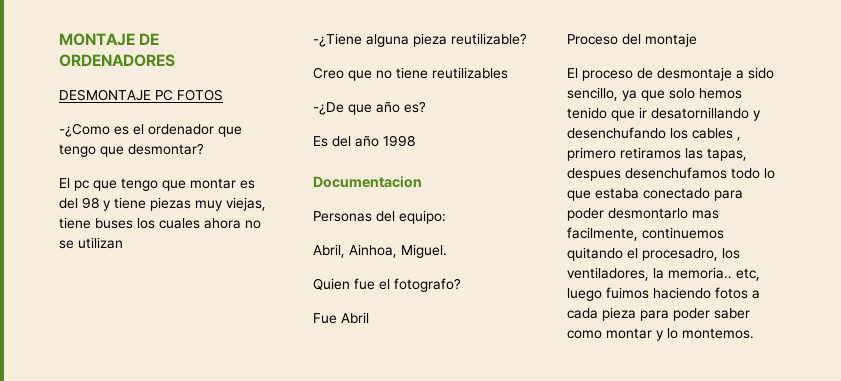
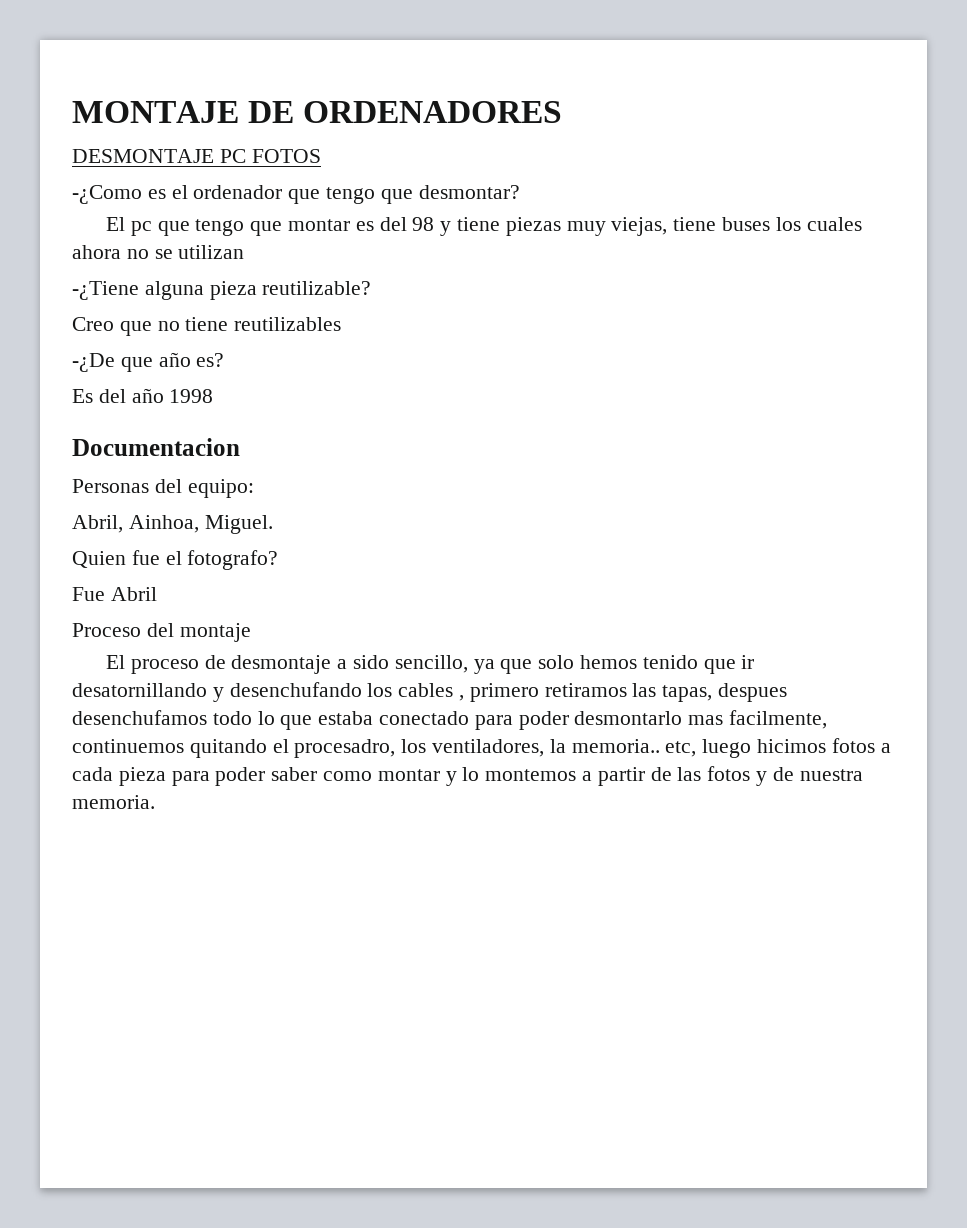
- El proceso de desmontaje a sido sencillo, ya que solo hemos tenido que ir desatornillando y desenchufando los cables , primero retiramos las tapas, despues desenchufamos todo lo que estaba conectado para poder desmontarlo mas facilmente, continuemos quitando el procesadro, los ventiladores, la memoria.. etc, luego fuimos haciendo fotos a cada pieza para poder saber como montar y lo montemos.
+ El proceso de desmontaje a sido sencillo, ya que solo hemos tenido que ir desatornillando y desenchufando los cables , primero retiramos las tapas, despues desenchufamos todo lo que estaba conectado para poder desmontarlo mas facilmente, continuemos quitando el procesadro, los ventiladores, la memoria.. etc, luego hicimos fotos a cada pieza para poder saber como montar y lo montemos a partir de las fotos y de nuestra memoria.

